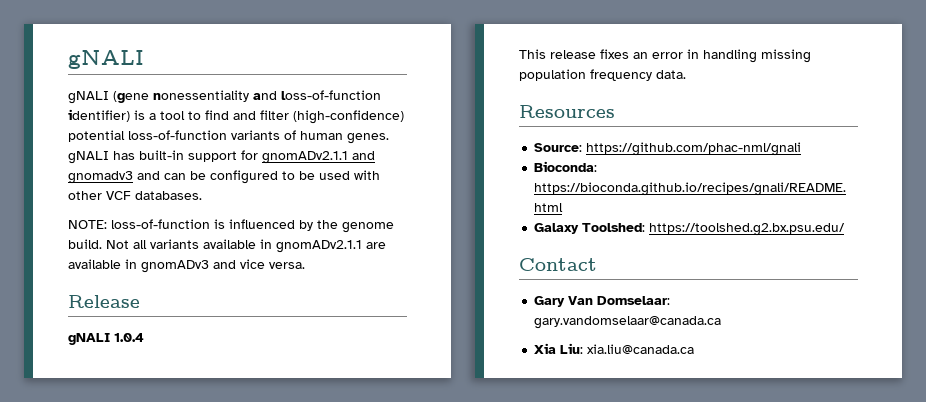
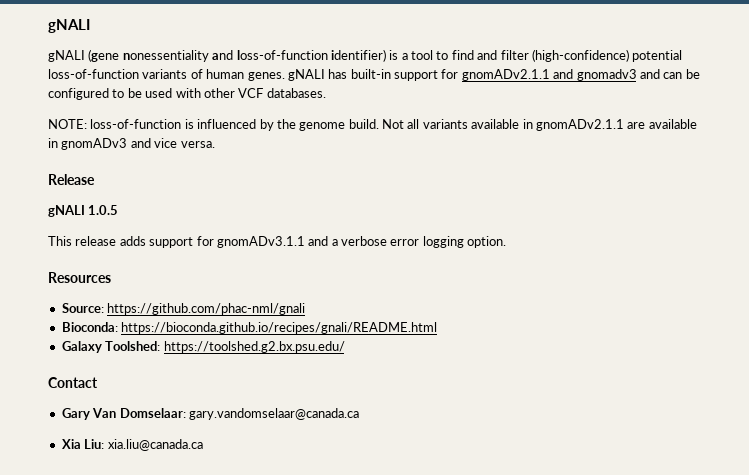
- gNALI 1.0.4
+ gNALI 1.0.5
- This release fixes an error in handling missing population frequency data.
+ This release adds support for gnomADv3.1.1 and a verbose error logging option.

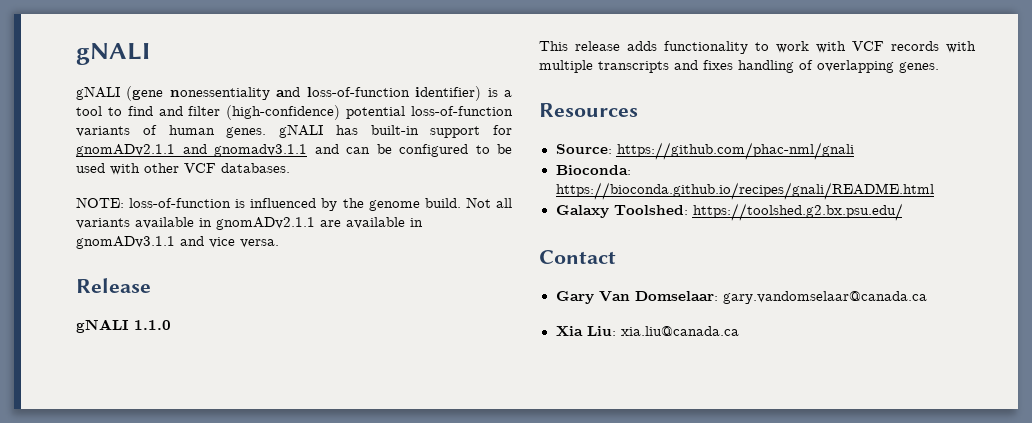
- gNALI (gene nonessentiality and loss-of-function identifier) is a tool to find and filter (high-confidence) potential loss-of-function variants of human genes. gNALI has built-in support for gnomADv2.1.1 and gnomadv3 and can be configured to be used with other VCF databases.
+ gNALI (gene nonessentiality and loss-of-function identifier) is a tool to find and filter (high-confidence) potential loss-of-function variants of human genes. gNALI has built-in support for gnomADv2.1.1 and gnomadv3.1.1 and can be configured to be used with other VCF databases.
- Not all variants available in gnomADv2.1.1 are available in gnomADv3 and vice versa.
+ Not all variants available in gnomADv2.1.1 are available in gnomADv3.1.1 and vice versa.
- gNALI 1.0.5
+ gNALI 1.1.0
- This release adds support for gnomADv3.1.1 and a verbose error logging option.
+ This release adds functionality to work with VCF records with multiple transcripts and fixes handling of overlapping genes.

